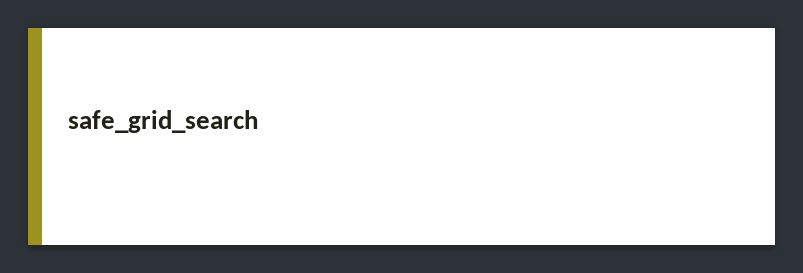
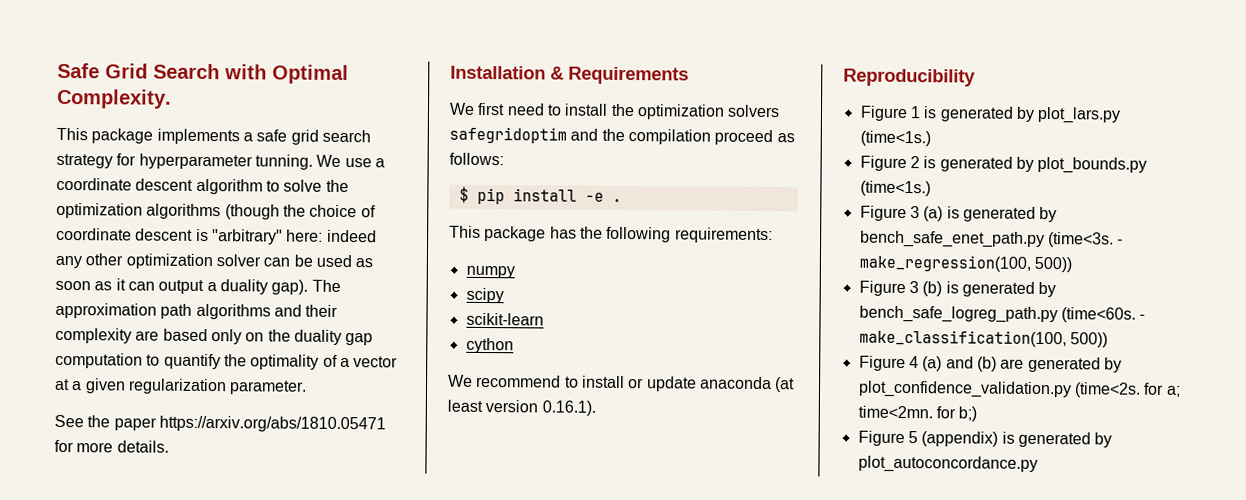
- safe_grid_search
+ Safe Grid Search with Optimal Complexity.
+ This package implements a safe grid search strategy for hyperparameter tunning. We use a coordinate descent algorithm to solve the optimization algorithms (though the choice of coordinate descent is "arbitrary" here: indeed any other optimization solver can be used as soon as it can output a duality gap). The approximation path algorithms and their complexity are based only on the duality gap computation to quantify the optimality of a vector at a given regularization parameter.
+ See the paper https://arxiv.org/abs/1810.05471 for more details.
+ Installation & Requirements
+ We first need to install the optimization solvers safegridoptim and the compilation proceed as follows:
+ $ pip install -e .
+ This package has the following requirements:
+ numpy
+ scipy
+ scikit-learn
+ cython
+ We recommend to install or update anaconda (at least version 0.16.1).
+ Reproducibility
+ Figure 1 is generated by plot_lars.py (time<1s.)
+ Figure 2 is generated by plot_bounds.py (time<1s.)
+ Figure 3 (a) is generated by bench_safe_enet_path.py (time<3s. - make_regression(100, 500))
+ Figure 3 (b) is generated by bench_safe_logreg_path.py (time<60s. - make_classification(100, 500))
+ Figure 4 (a) and (b) are generated by plot_confidence_validation.py (time<2s. for a; time<2mn. for b;)
+ Figure 5 (appendix) is generated by plot_autoconcordance.py

